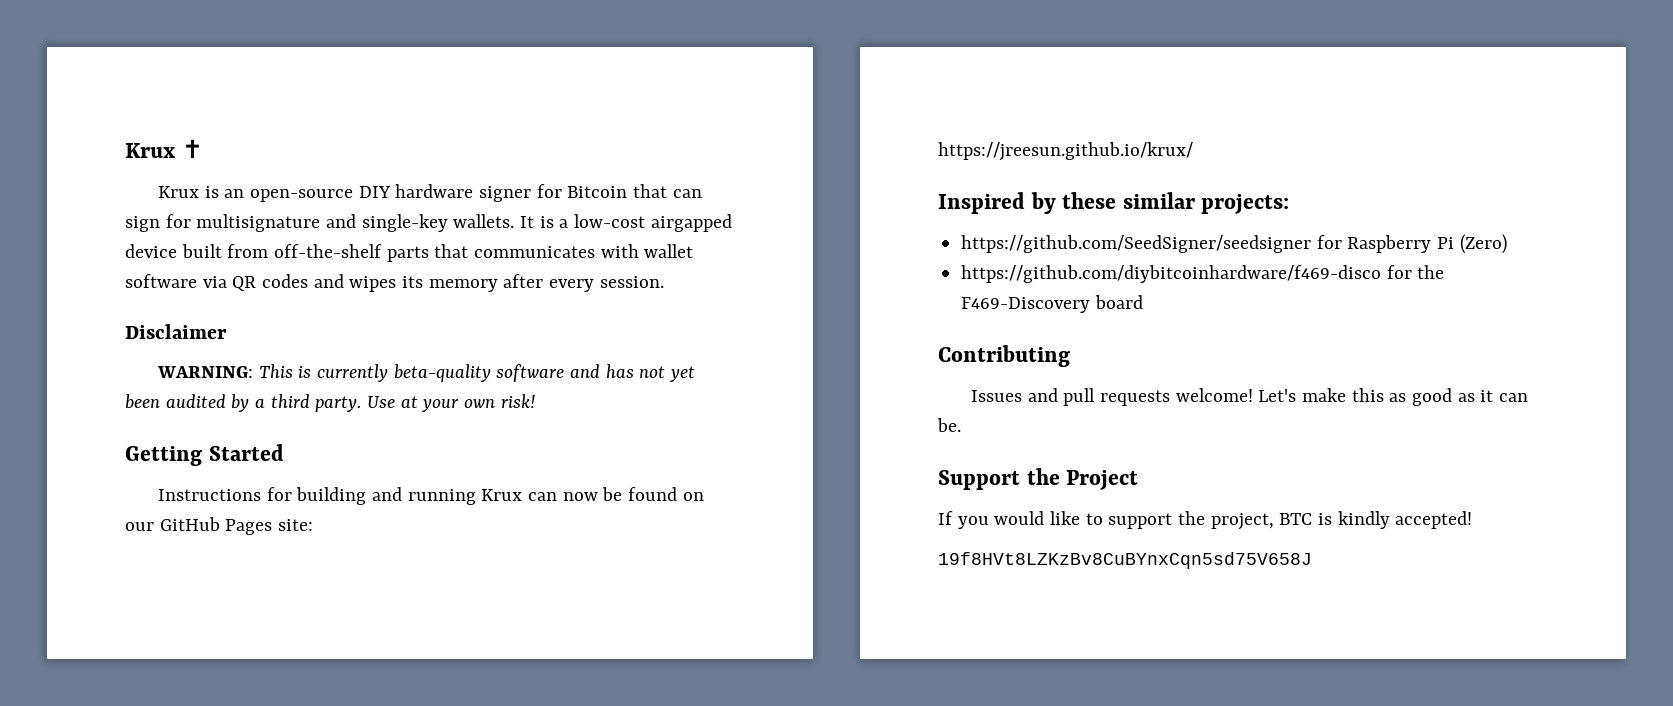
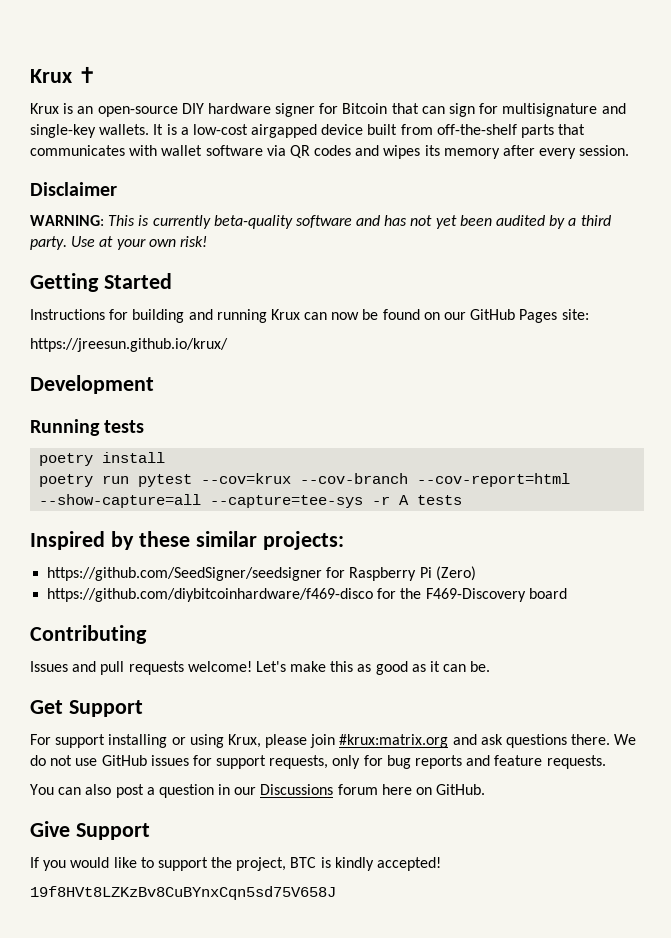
+ Development
+ Running tests
+ poetry install
+ poetry run pytest --cov=krux --cov-branch --cov-report=html --show-capture=all --capture=tee-sys -r A tests
- Support the Project
+ Get Support
+ For support installing or using Krux, please join #krux:matrix.org and ask questions there. We do not use GitHub issues for support requests, only for bug reports and feature requests.
+ You can also post a question in our Discussions forum here on GitHub.
+ Give Support

